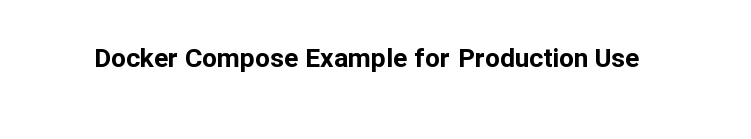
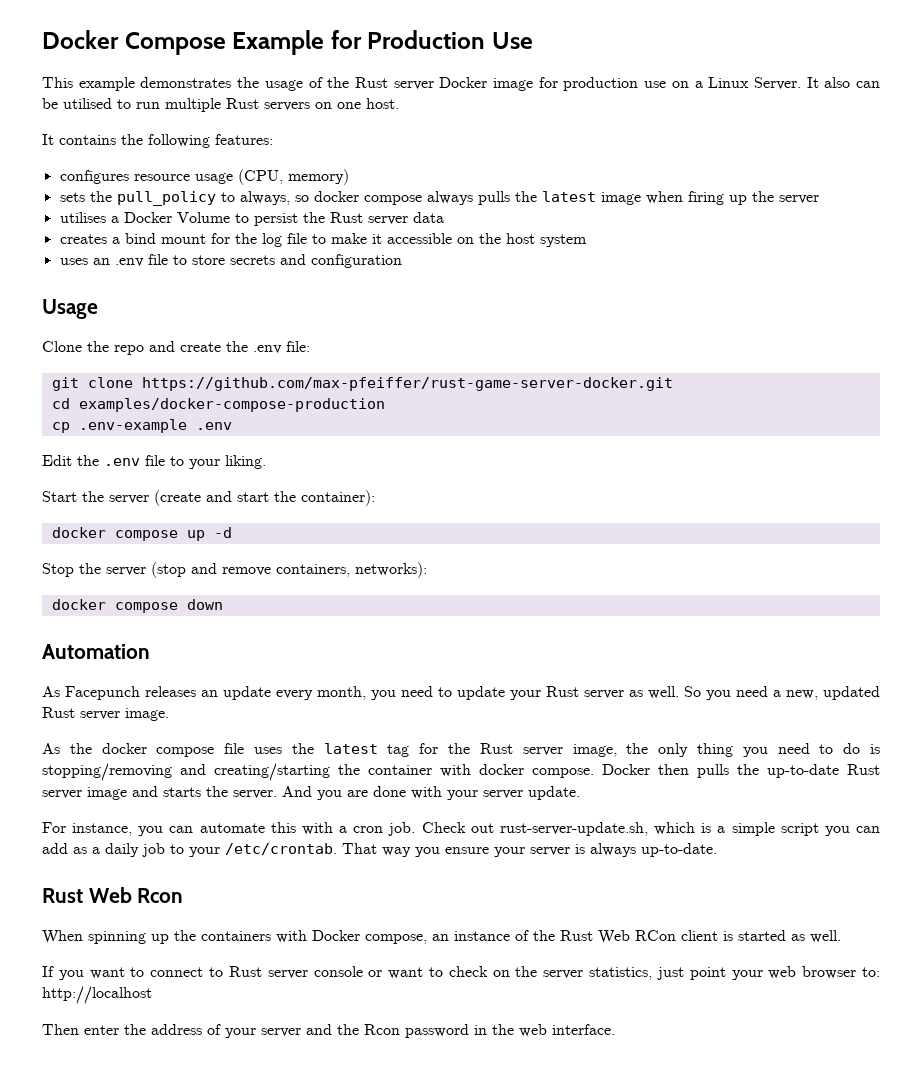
+ This example demonstrates the usage of the Rust server Docker image for production use on a Linux Server. It also can be utilised to run multiple Rust servers on one host.
+ It contains the following features:
+ configures resource usage (CPU, memory)
+ sets the pull_policy to always, so docker compose always pulls the latest image when firing up the server
+ utilises a Docker Volume to persist the Rust server data
+ creates a bind mount for the log file to make it accessible on the host system
+ uses an .env file to store secrets and configuration
+ Usage
+ Clone the repo and create the .env file:
+ git clone https://github.com/max-pfeiffer/rust-game-server-docker.git
+ cd examples/docker-compose-production
+ cp .env-example .env
+ Edit the .env file to your liking.
+ Start the server (create and start the container):
+ docker compose up -d
+ Stop the server (stop and remove containers, networks):
+ docker compose down
+ Automation
+ As Facepunch releases an update every month, you need to update your Rust server as well. So you need a new, updated Rust server image.
+ As the docker compose file uses the latest tag for the Rust server image, the only thing you need to do is stopping/removing and creating/starting the container with docker compose. Docker then pulls the up-to-date Rust server image and starts the server. And you are done with your server update.
+ For instance, you can automate this with a cron job. Check out rust-server-update.sh, which is a simple script you can add as a daily job to your /etc/crontab. That way you ensure your server is always up-to-date.
+ Rust Web Rcon
+ When spinning up the containers with Docker compose, an instance of the Rust Web RCon client is started as well.
+ If you want to connect to Rust server console or want to check on the server statistics, just point your web browser to: http://localhost
+ Then enter the address of your server and the Rcon password in the web interface.

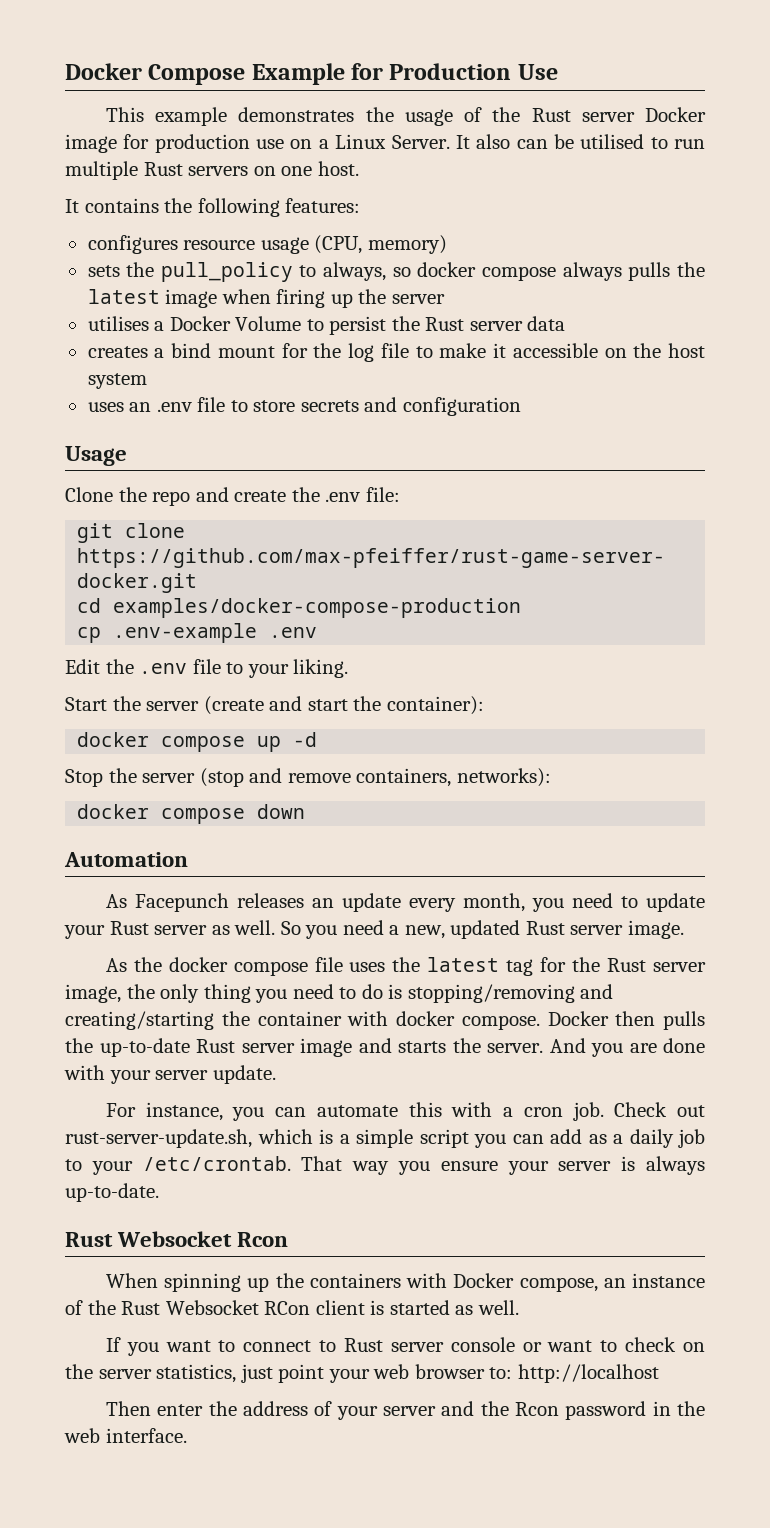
- Rust Web Rcon
+ Rust Websocket Rcon
- When spinning up the containers with Docker compose, an instance of the Rust Web RCon client is started as well.
+ When spinning up the containers with Docker compose, an instance of the Rust Websocket RCon client is started as well.

